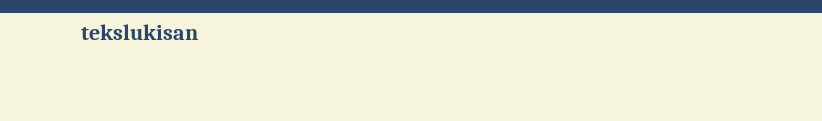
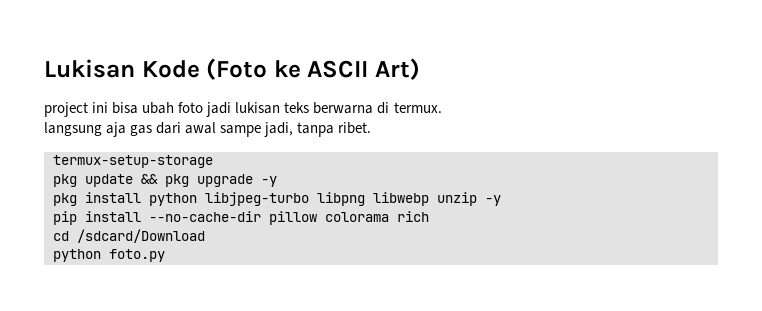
- tekslukisan
+ Lukisan Kode (Foto ke ASCII Art)
+ project ini bisa ubah foto jadi lukisan teks berwarna di termux.
+ langsung aja gas dari awal sampe jadi, tanpa ribet.
+ termux-setup-storage
+ pkg update && pkg upgrade -y
+ pkg install python libjpeg-turbo libpng libwebp unzip -y
+ pip install --no-cache-dir pillow colorama rich
+ cd /sdcard/Download
+ python foto.py

